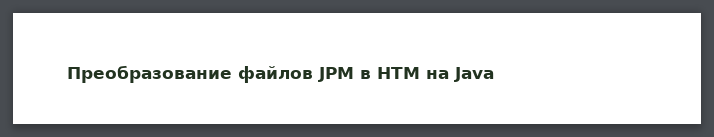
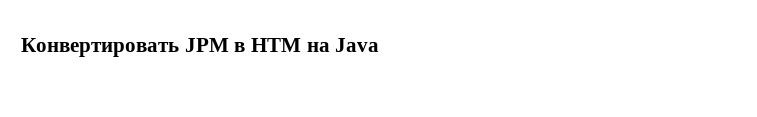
- Преобразование файлов JPM в HTM на Java
+ Конвертировать JPM в HTM на Java

